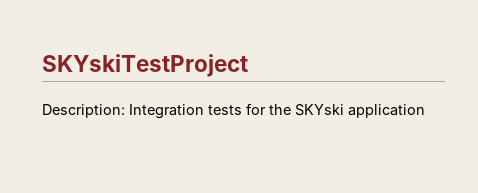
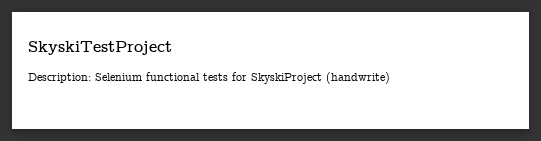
- SKYskiTestProject
+ SkyskiTestProject
- Description: Integration tests for the SKYski application
+ Description: Selenium functional tests for SkyskiProject (handwrite)

